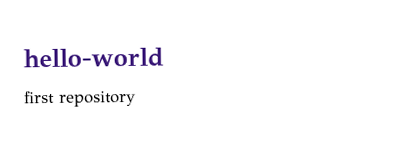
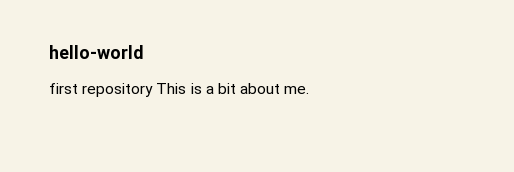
- first repository
+ first repository This is a bit about me.

